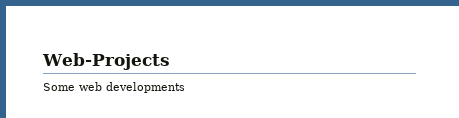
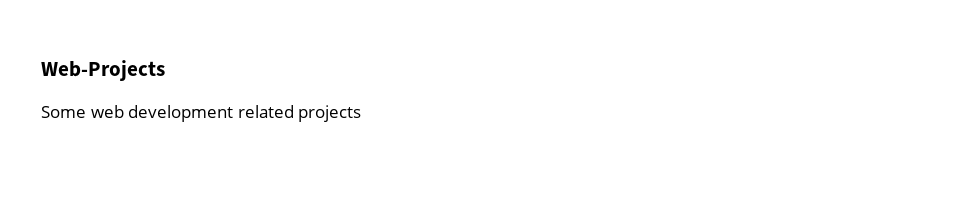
- Some web developments
+ Some web development related projects

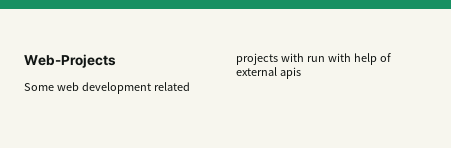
- Some web development related projects
+ Some web development related projects with run with help of external apis

